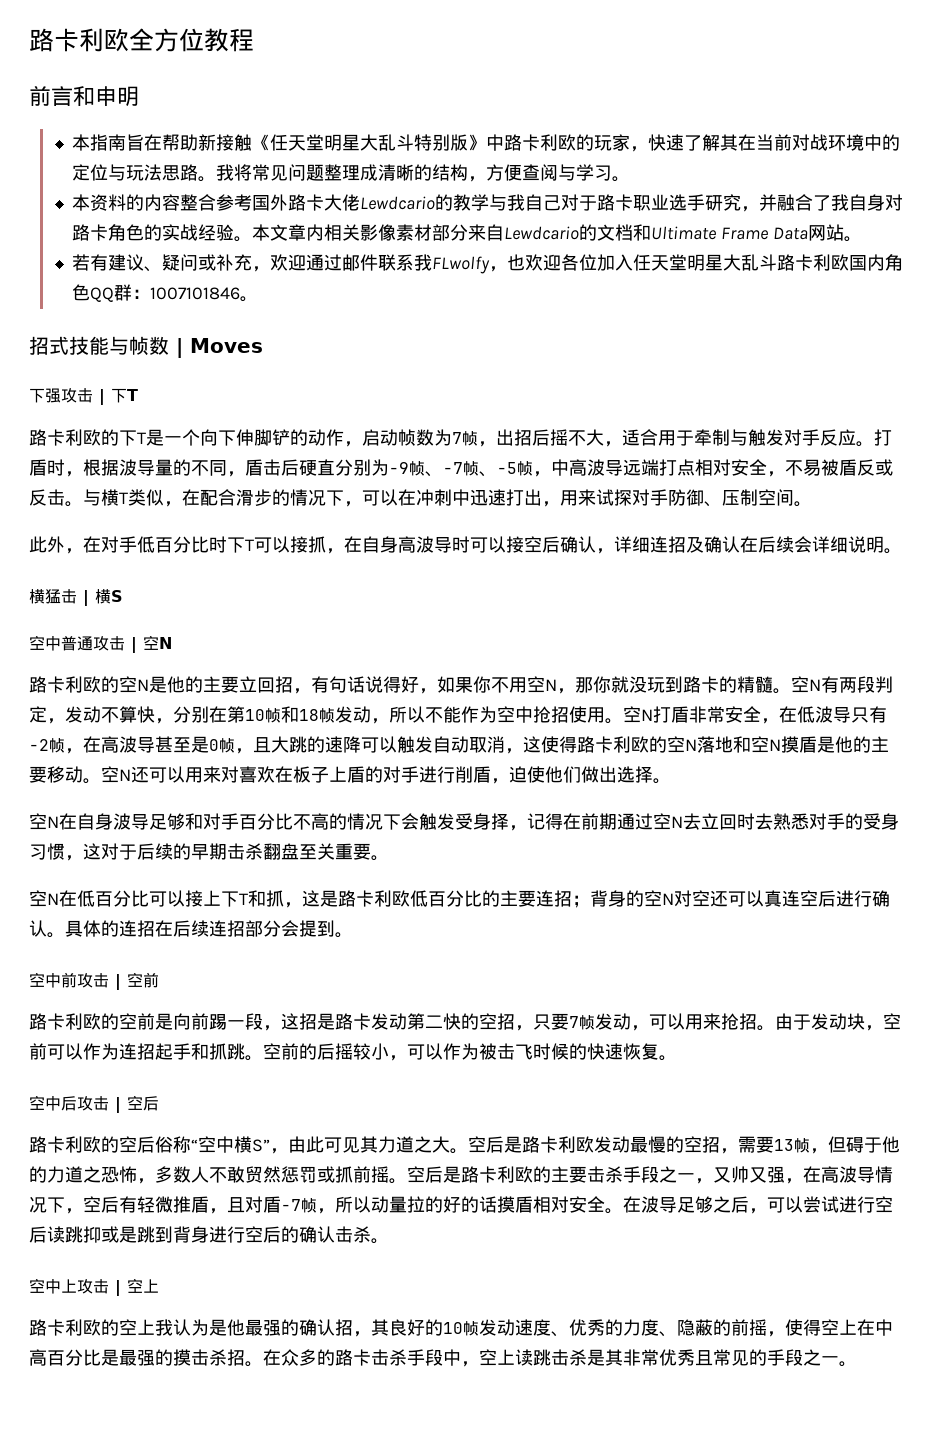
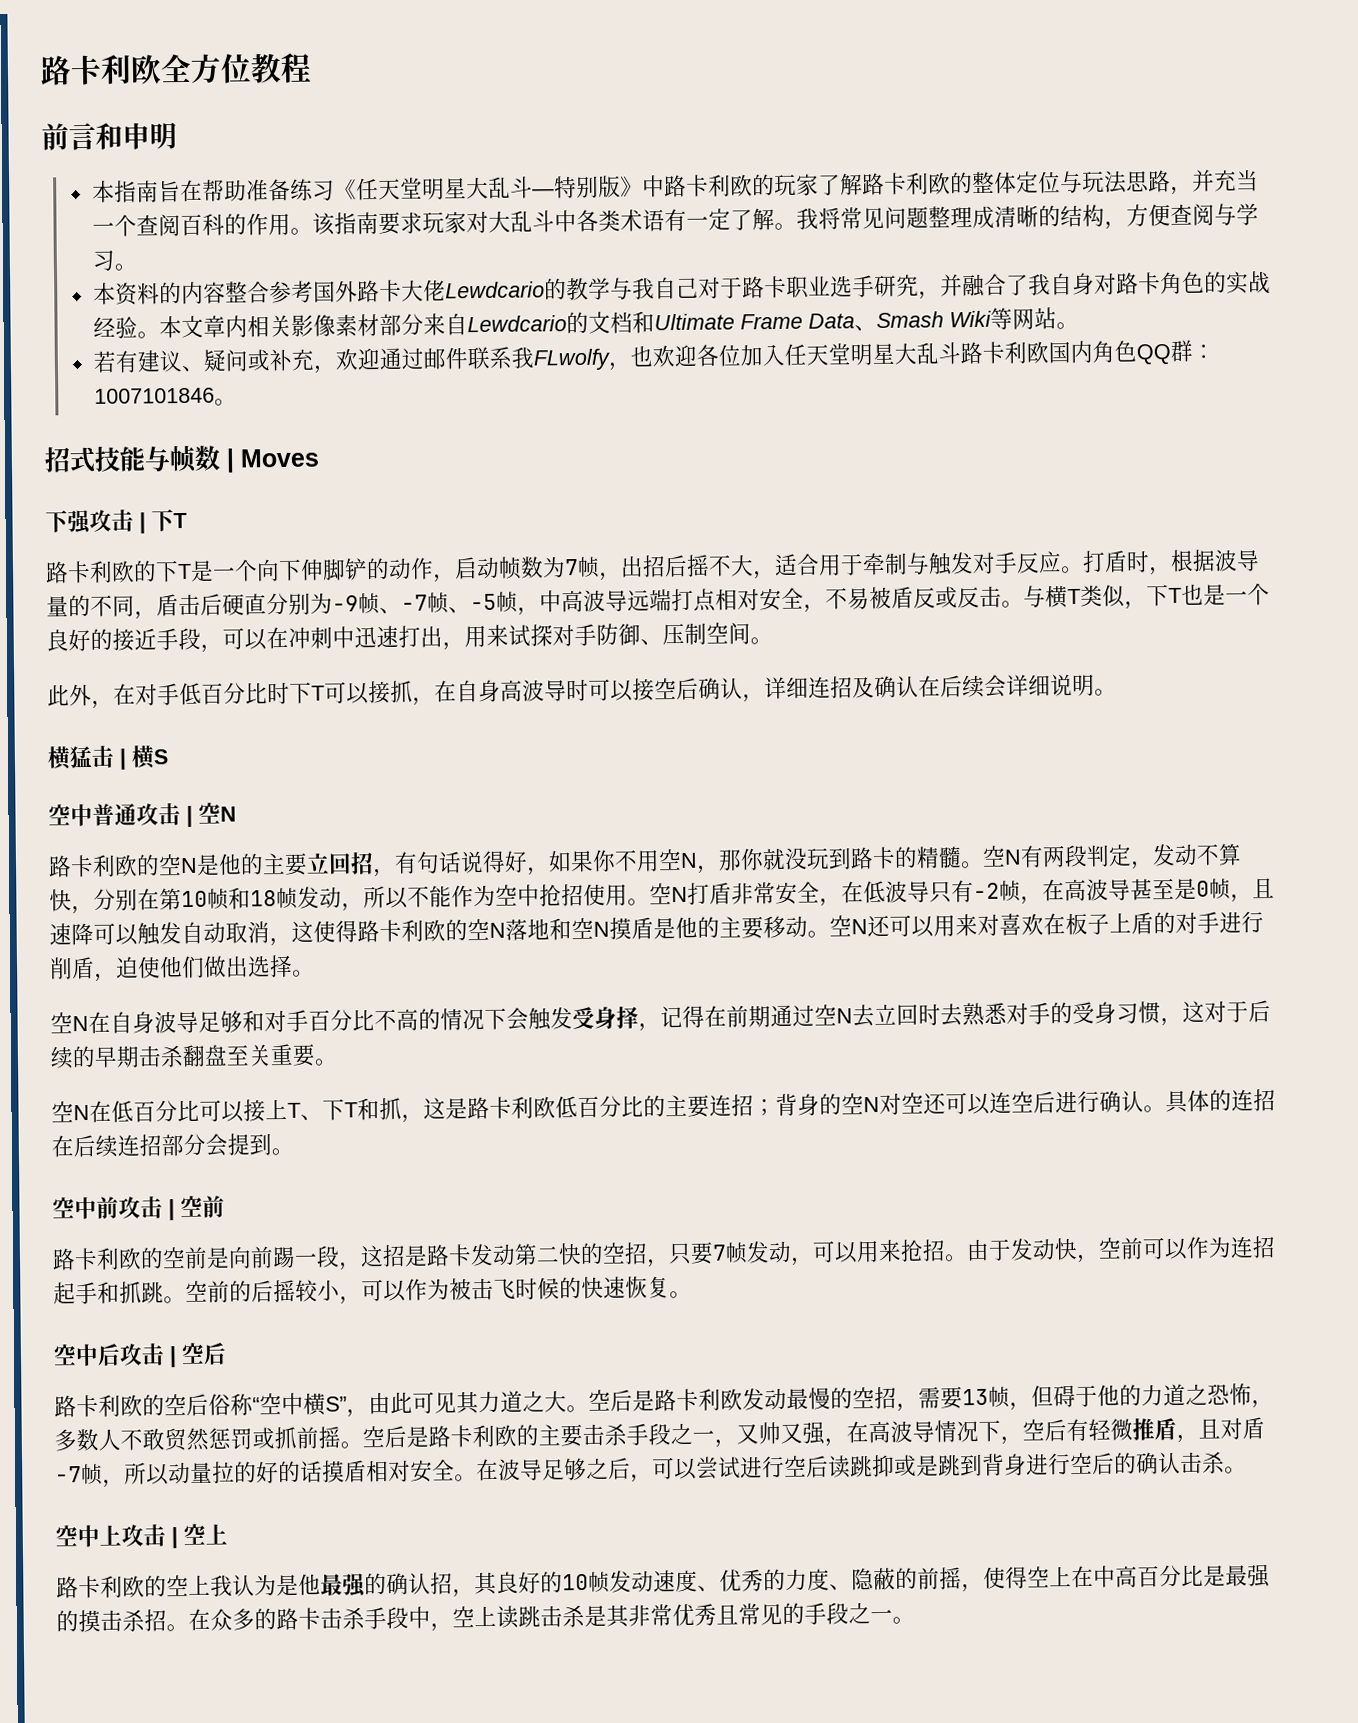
- 本指南旨在帮助新接触《任天堂明星大乱斗特别版》中路卡利欧的玩家，快速了解其在当前对战环境中的定位与玩法思路。
+ 本指南旨在帮助准备练习《任天堂明星大乱斗—特别版》中路卡利欧的玩家了解路卡利欧的整体定位与玩法思路，并充当一个查阅百科的作用。该指南要求玩家对大乱斗中各类术语有一定了解。
- 本文章内相关影像素材部分来自Lewdcario的文档和Ultimate Frame Data网站。
+ 本文章内相关影像素材部分来自Lewdcario的文档和Ultimate Frame Data、Smash Wiki等网站。
- 与横T类似，在配合滑步的情况下，可以在冲刺中迅速打出，用来试探对手防御、压制空间。
+ 与横T类似，下T也是一个良好的接近手段，可以在冲刺中迅速打出，用来试探对手防御、压制空间。
- 空N打盾非常安全，在低波导只有-2帧，在高波导甚至是0帧，且大跳的速降可以触发自动取消，这使得路卡利欧的空N落地和空N摸盾是他的主要移动。
+ 空N打盾非常安全，在低波导只有-2帧，在高波导甚至是0帧，且速降可以触发自动取消，这使得路卡利欧的空N落地和空N摸盾是他的主要移动。
- 空N在低百分比可以接上下T和抓，这是路卡利欧低百分比的主要连招；背身的空N对空还可以真连空后进行确认。
+ 空N在低百分比可以接上T、下T和抓，这是路卡利欧低百分比的主要连招；背身的空N对空还可以连空后进行确认。
- 由于发动块，空前可以作为连招起手和抓跳。
+ 由于发动快，空前可以作为连招起手和抓跳。

